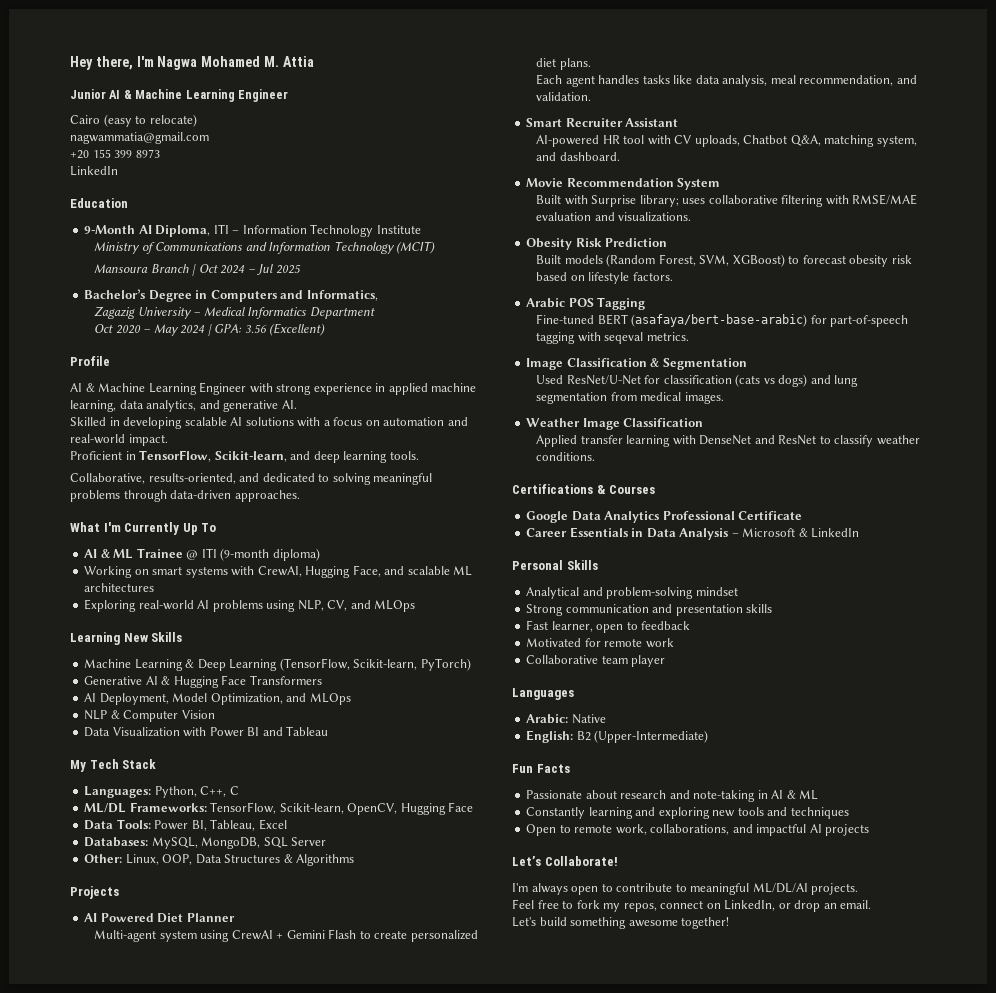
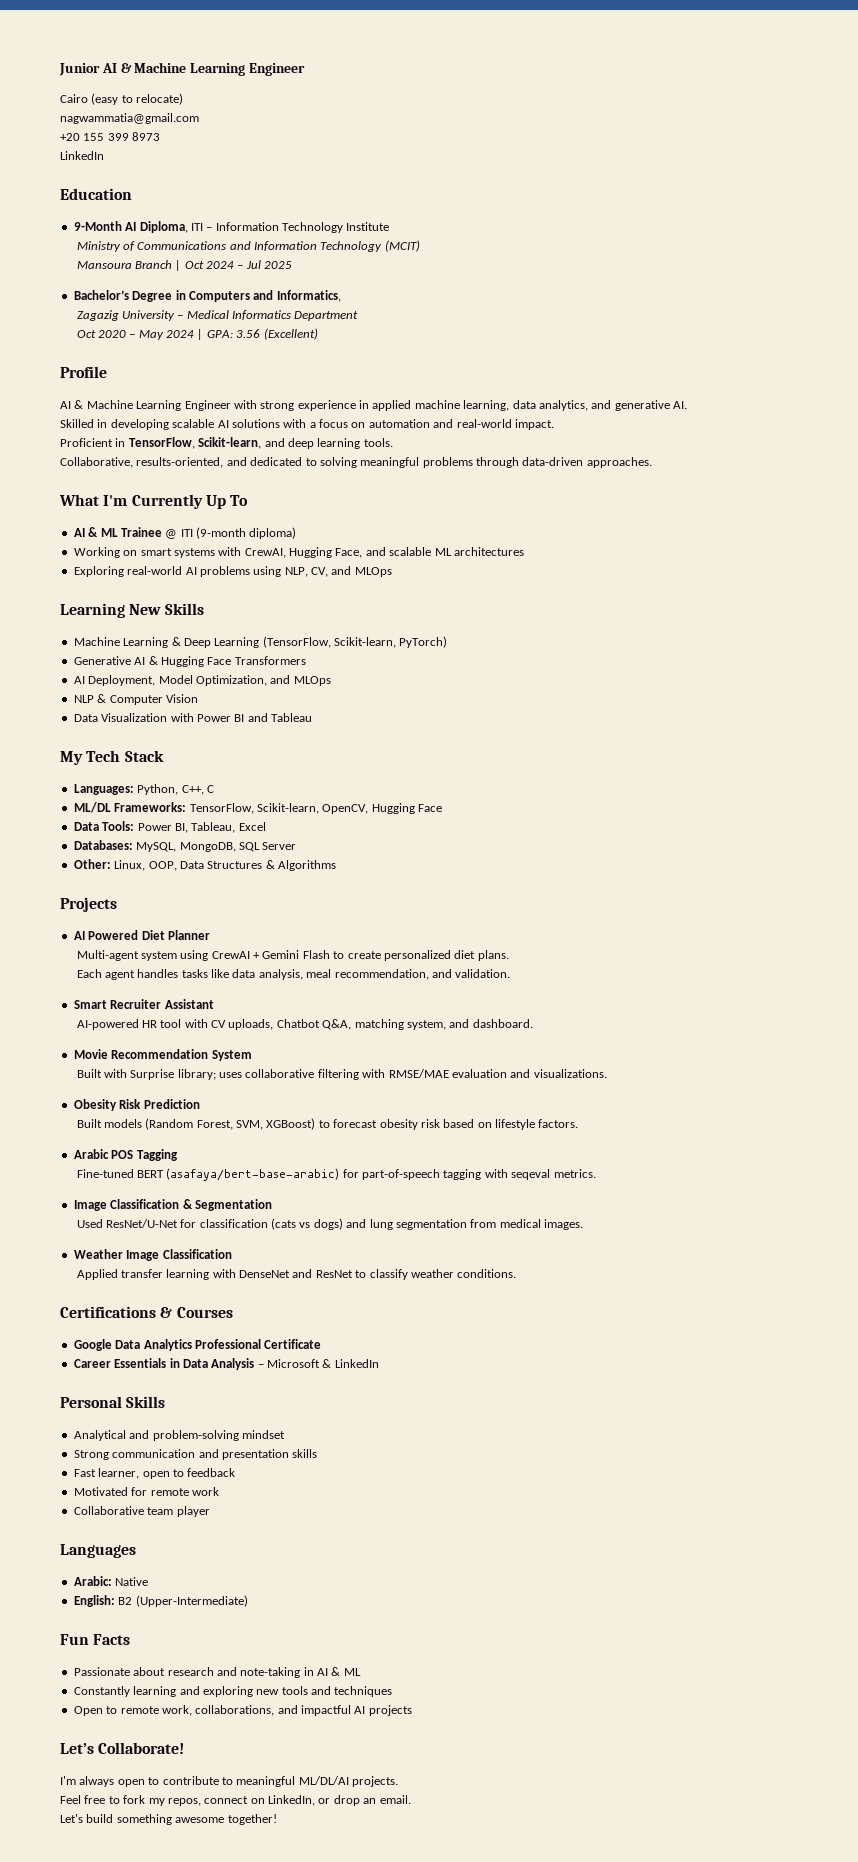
- Hey there, I'm Nagwa Mohamed M. Attia

